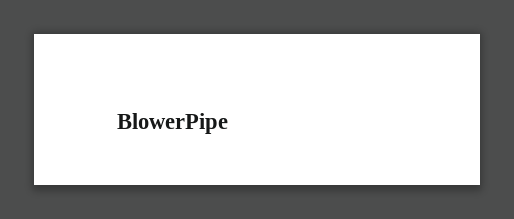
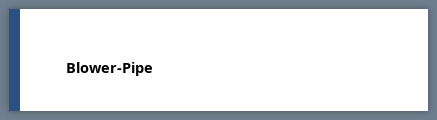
- BlowerPipe
+ Blower-Pipe

